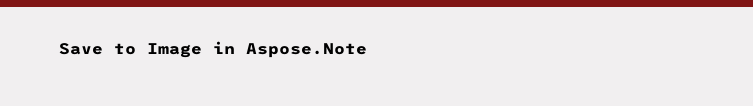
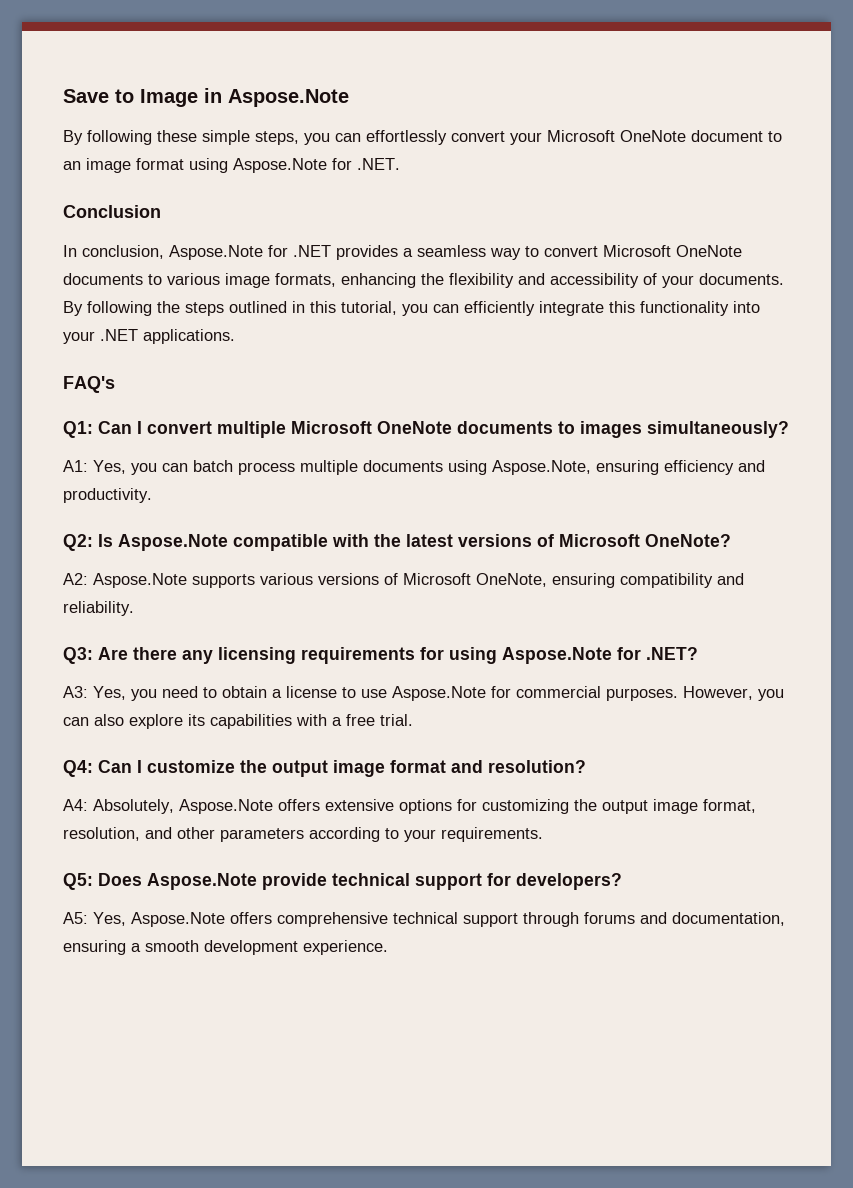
+ By following these simple steps, you can effortlessly convert your Microsoft OneNote document to an image format using Aspose.Note for .NET.
+ Conclusion
+ In conclusion, Aspose.Note for .NET provides a seamless way to convert Microsoft OneNote documents to various image formats, enhancing the flexibility and accessibility of your documents. By following the steps outlined in this tutorial, you can efficiently integrate this functionality into your .NET applications.
+ FAQ's
+ Q1: Can I convert multiple Microsoft OneNote documents to images simultaneously?
+ A1: Yes, you can batch process multiple documents using Aspose.Note, ensuring efficiency and productivity.
+ Q2: Is Aspose.Note compatible with the latest versions of Microsoft OneNote?
+ A2: Aspose.Note supports various versions of Microsoft OneNote, ensuring compatibility and reliability.
+ Q3: Are there any licensing requirements for using Aspose.Note for .NET?
+ A3: Yes, you need to obtain a license to use Aspose.Note for commercial purposes. However, you can also explore its capabilities with a free trial.
+ Q4: Can I customize the output image format and resolution?
+ A4: Absolutely, Aspose.Note offers extensive options for customizing the output image format, resolution, and other parameters according to your requirements.
+ Q5: Does Aspose.Note provide technical support for developers?
+ A5: Yes, Aspose.Note offers comprehensive technical support through forums and documentation, ensuring a smooth development experience.

